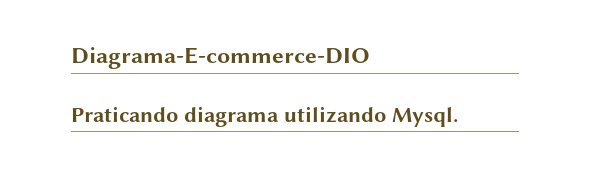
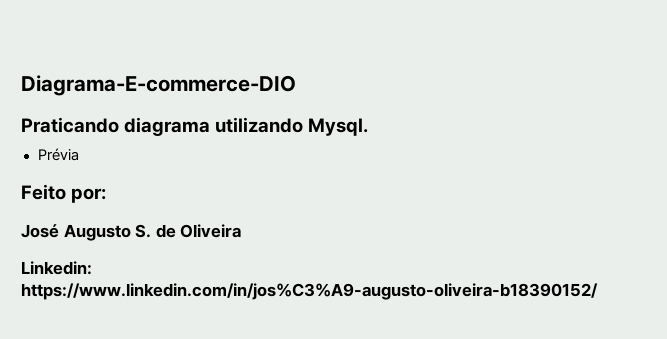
+ Prévia
+ Feito por:
+ José Augusto S. de Oliveira
+ Linkedin: https://www.linkedin.com/in/jos%C3%A9-augusto-oliveira-b18390152/

